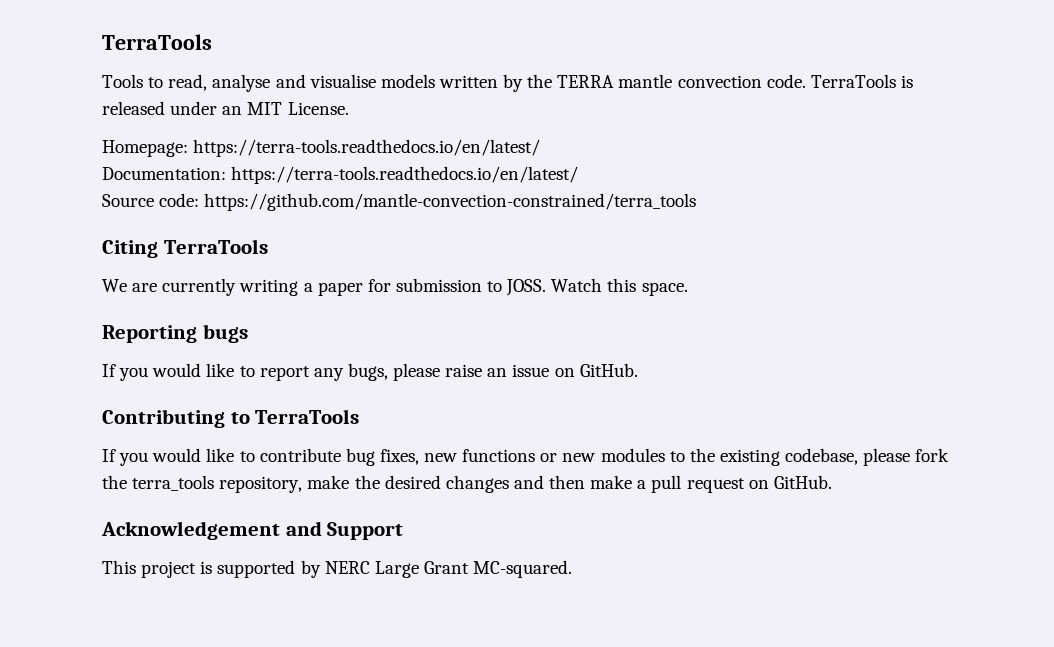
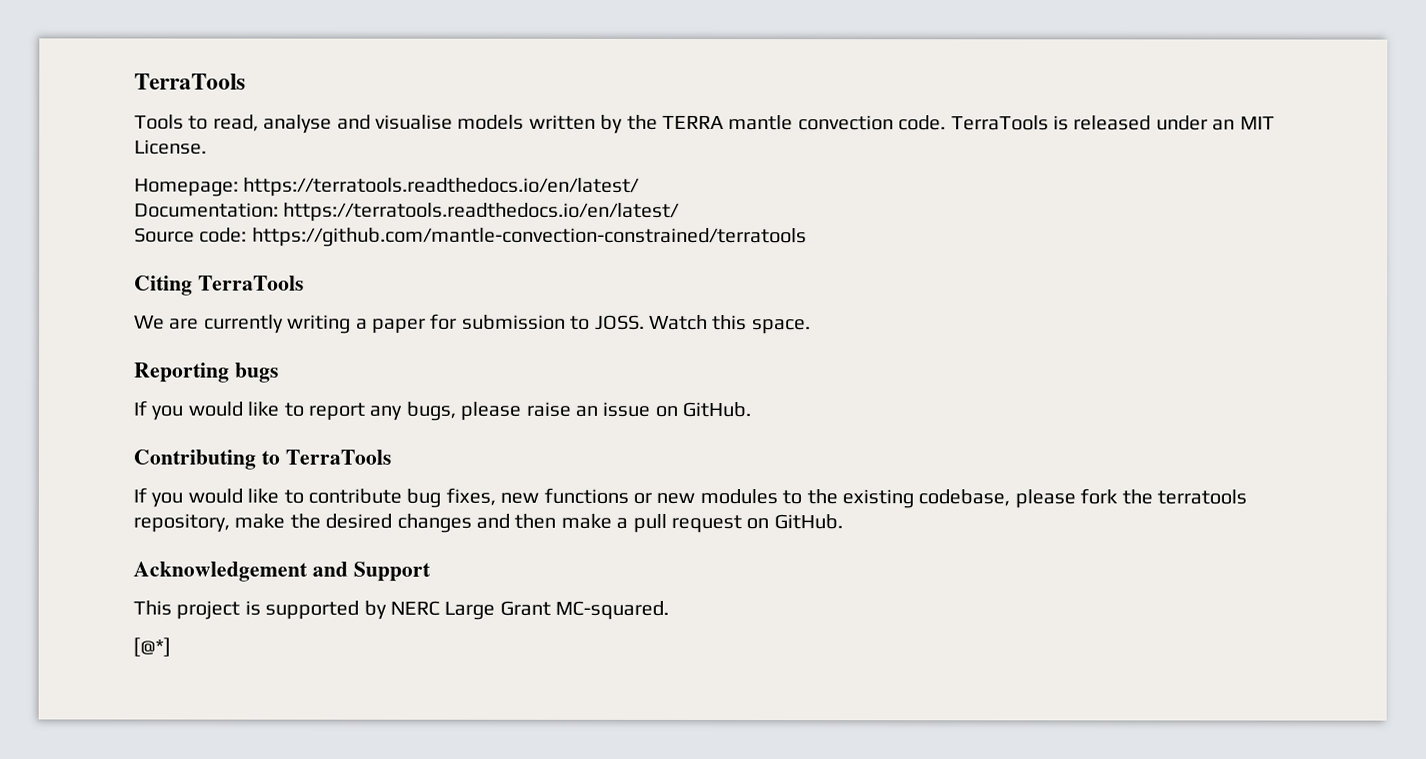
- Homepage: https://terra-tools.readthedocs.io/en/latest/
+ Homepage: https://terratools.readthedocs.io/en/latest/
- Documentation: https://terra-tools.readthedocs.io/en/latest/
+ Documentation: https://terratools.readthedocs.io/en/latest/
- Source code: https://github.com/mantle-convection-constrained/terra_tools
+ Source code: https://github.com/mantle-convection-constrained/terratools
- If you would like to contribute bug fixes, new functions or new modules to the existing codebase, please fork the terra_tools repository, make the desired changes and then make a pull request on GitHub.
+ If you would like to contribute bug fixes, new functions or new modules to the existing codebase, please fork the terratools repository, make the desired changes and then make a pull request on GitHub.
+ [@*]

